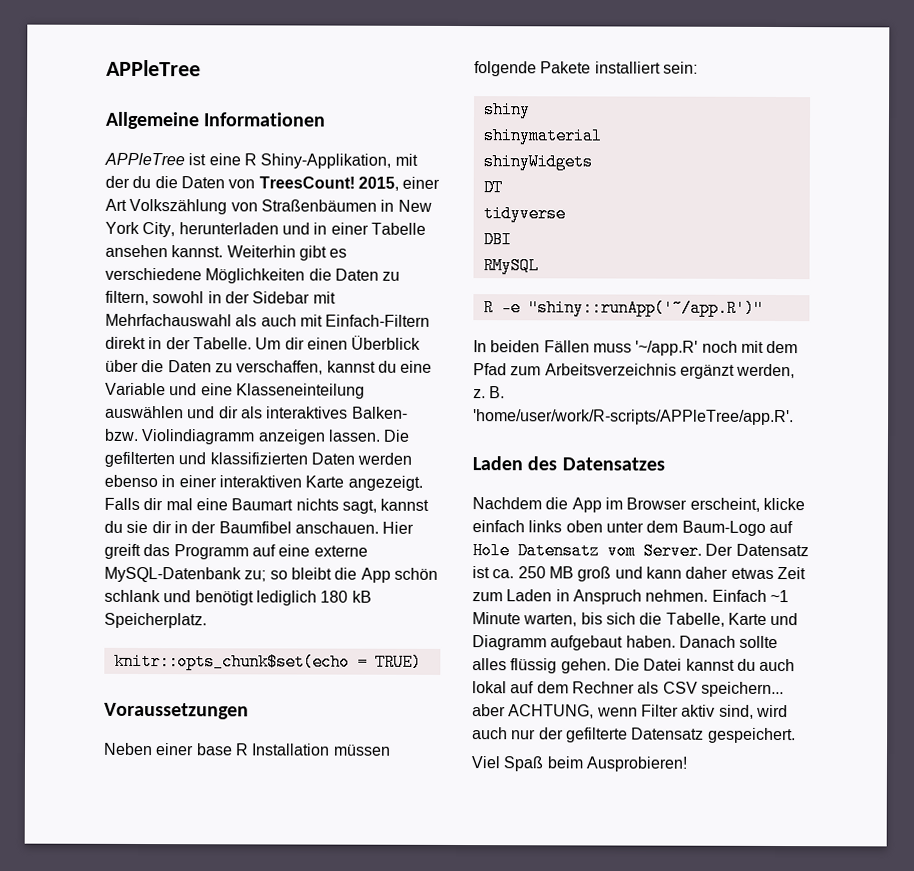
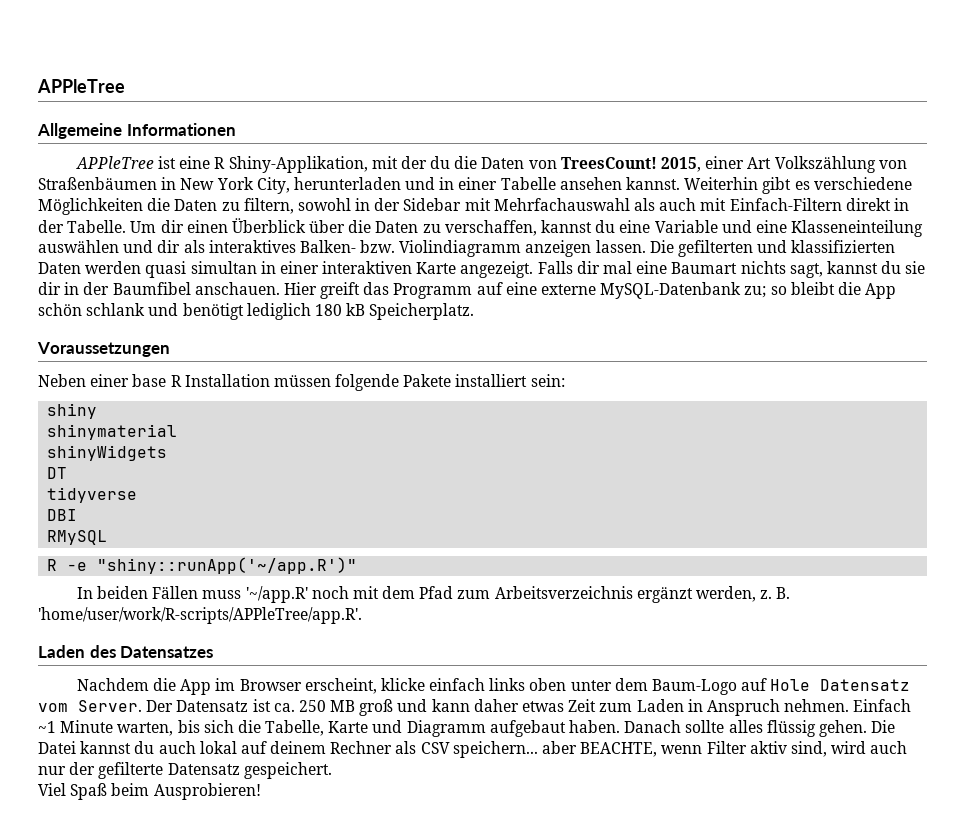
- Die gefilterten und klassifizierten Daten werden ebenso in einer interaktiven Karte angezeigt.
+ Die gefilterten und klassifizierten Daten werden quasi simultan in einer interaktiven Karte angezeigt.
- knitr::opts_chunk$set(echo = TRUE)
- Die Datei kannst du auch lokal auf dem Rechner als CSV speichern... aber ACHTUNG, wenn Filter aktiv sind, wird auch nur der gefilterte Datensatz gespeichert.
+ Die Datei kannst du auch lokal auf deinem Rechner als CSV speichern... aber BEACHTE, wenn Filter aktiv sind, wird auch nur der gefilterte Datensatz gespeichert.

